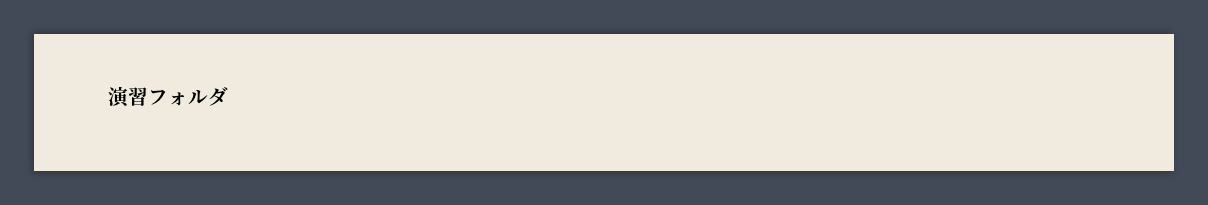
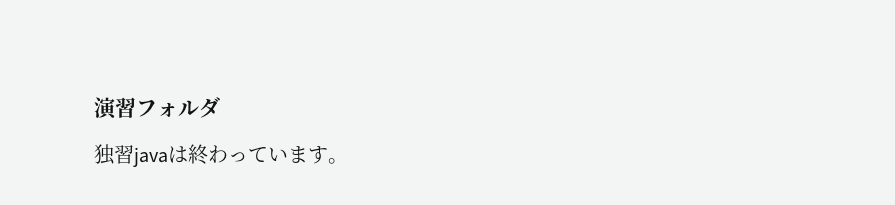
+ 独習javaは終わっています。

